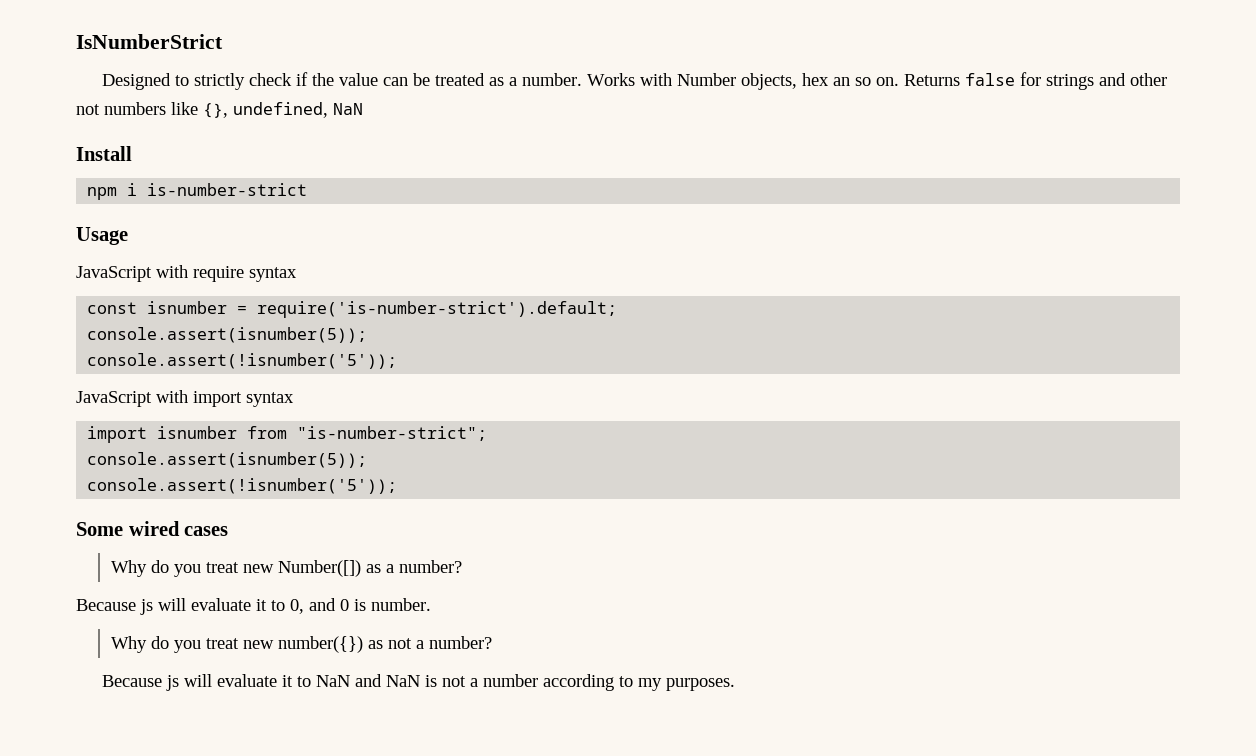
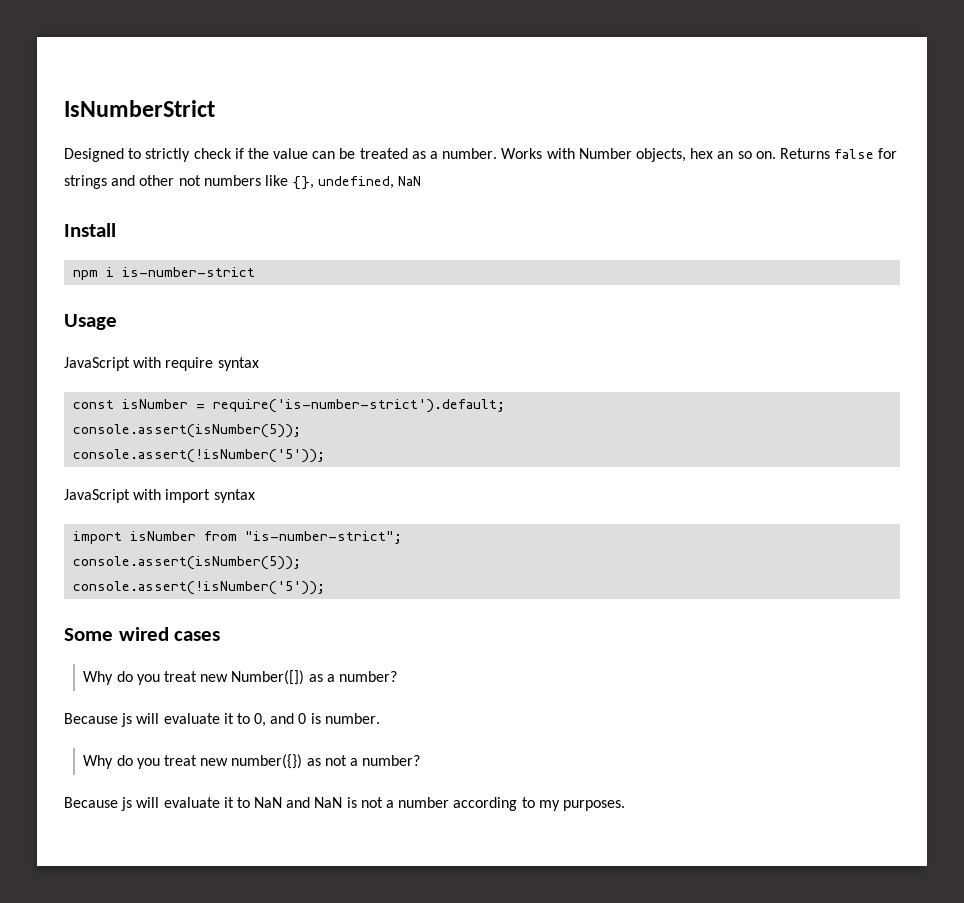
- const isnumber = require('is-number-strict').default;
- console.assert(isnumber(5));
- console.assert(!isnumber('5'));
+ const isNumber = require('is-number-strict').default;
+ console.assert(isNumber(5));
+ console.assert(!isNumber('5'));
- import isnumber from "is-number-strict";
- console.assert(isnumber(5));
- console.assert(!isnumber('5'));
+ import isNumber from "is-number-strict";
+ console.assert(isNumber(5));
+ console.assert(!isNumber('5'));

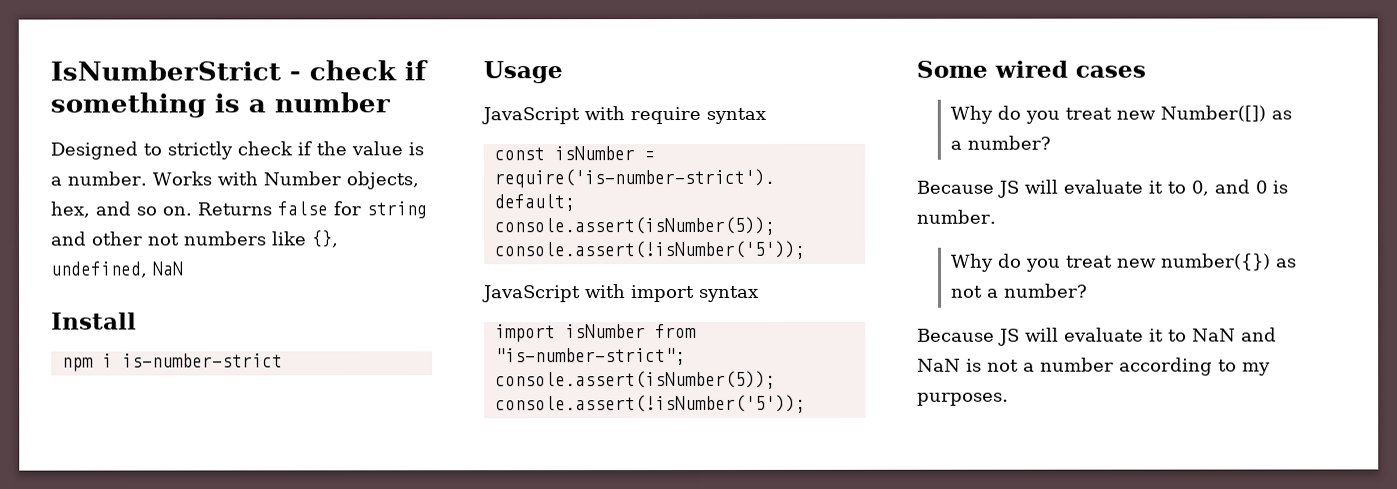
- IsNumberStrict
+ IsNumberStrict - check if something is a number
- Designed to strictly check if the value can be treated as a number.
+ Designed to strictly check if the value is a number.
- Works with Number objects, hex an so on.
+ Works with Number objects, hex, and so on.
- Returns false for strings and other not numbers like {}, undefined, NaN
+ Returns false for string and other not numbers like {}, undefined, NaN
- Because js will evaluate it to 0, and 0 is number.
+ Because JS will evaluate it to 0, and 0 is number.
- Because js will evaluate it to NaN and NaN is not a number according to my purposes.
+ Because JS will evaluate it to NaN and NaN is not a number according to my purposes.

